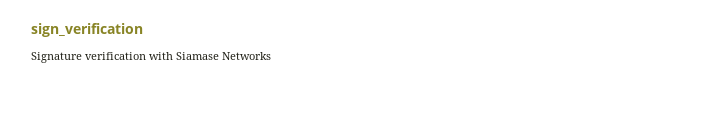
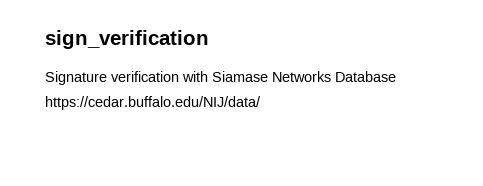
- Signature verification with Siamase Networks
+ Signature verification with Siamase Networks Database https://cedar.buffalo.edu/NIJ/data/

